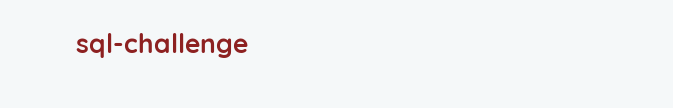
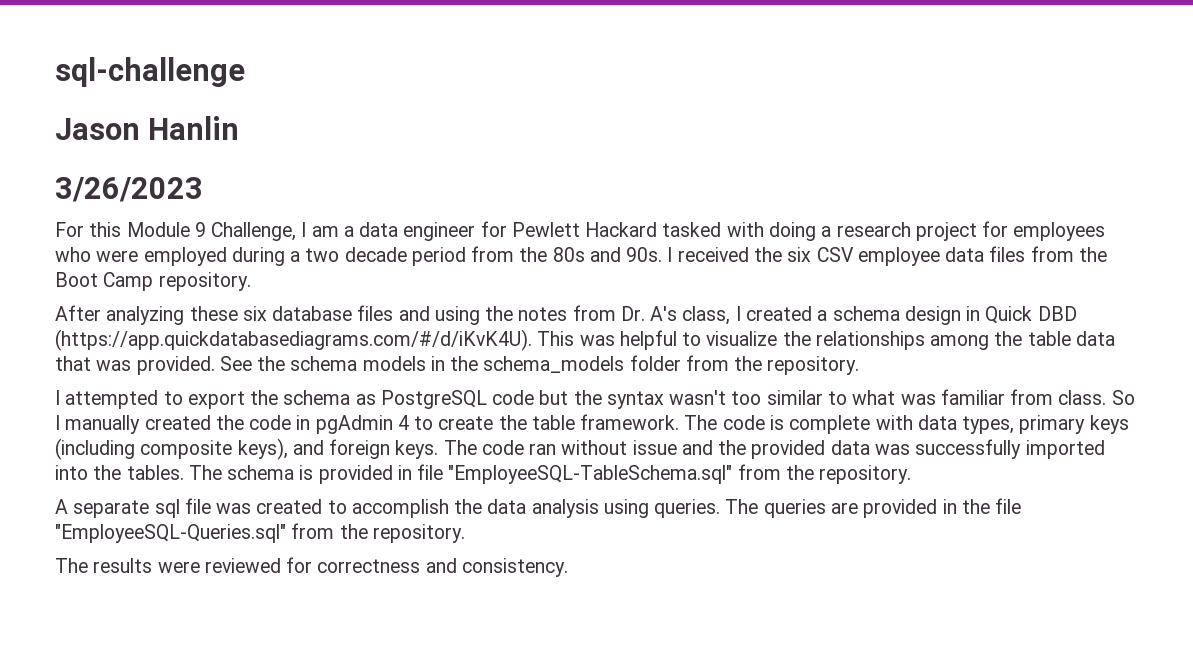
+ Jason Hanlin
+ 3/26/2023
+ For this Module 9 Challenge, I am a data engineer for Pewlett Hackard tasked with doing a research project for employees who were employed during a two decade period from the 80s and 90s. I received the six CSV employee data files from the Boot Camp repository.
+ After analyzing these six database files and using the notes from Dr. A's class, I created a schema design in Quick DBD (https://app.quickdatabasediagrams.com/#/d/iKvK4U). This was helpful to visualize the relationships among the table data that was provided. See the schema models in the schema_models folder from the repository.
+ I attempted to export the schema as PostgreSQL code but the syntax wasn't too similar to what was familiar from class. So I manually created the code in pgAdmin 4 to create the table framework. The code is complete with data types, primary keys (including composite keys), and foreign keys. The code ran without issue and the provided data was successfully imported into the tables. The schema is provided in file "EmployeeSQL-TableSchema.sql" from the repository.
+ A separate sql file was created to accomplish the data analysis using queries. The queries are provided in the file "EmployeeSQL-Queries.sql" from the repository.
+ The results were reviewed for correctness and consistency.

